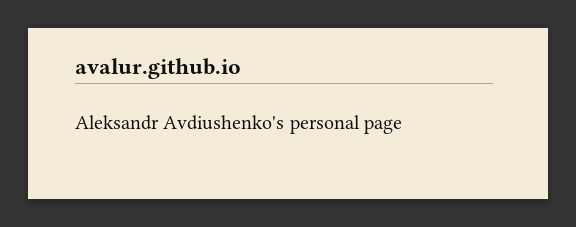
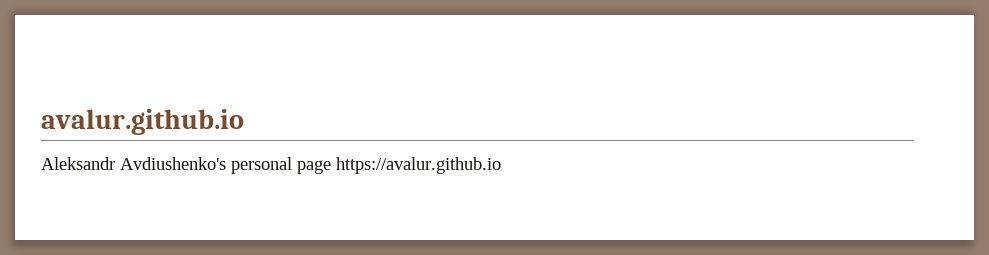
- Aleksandr Avdiushenko's personal page
+ Aleksandr Avdiushenko's personal page https://avalur.github.io

